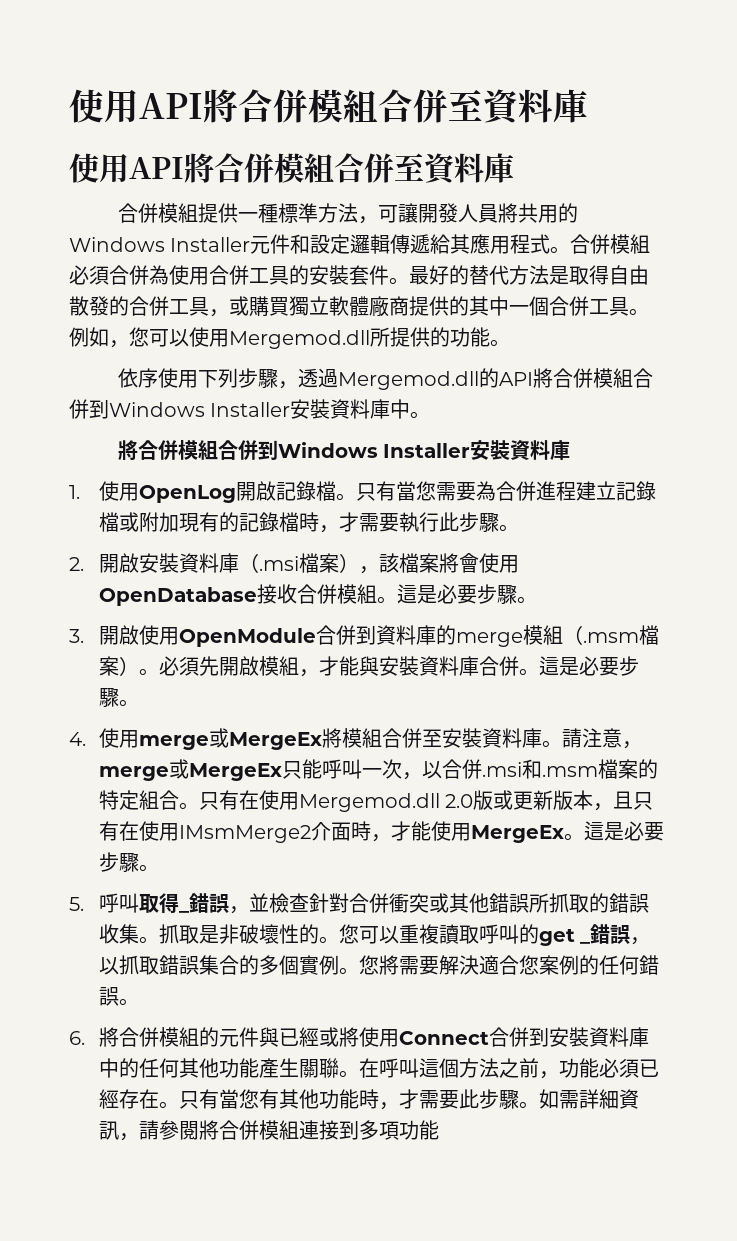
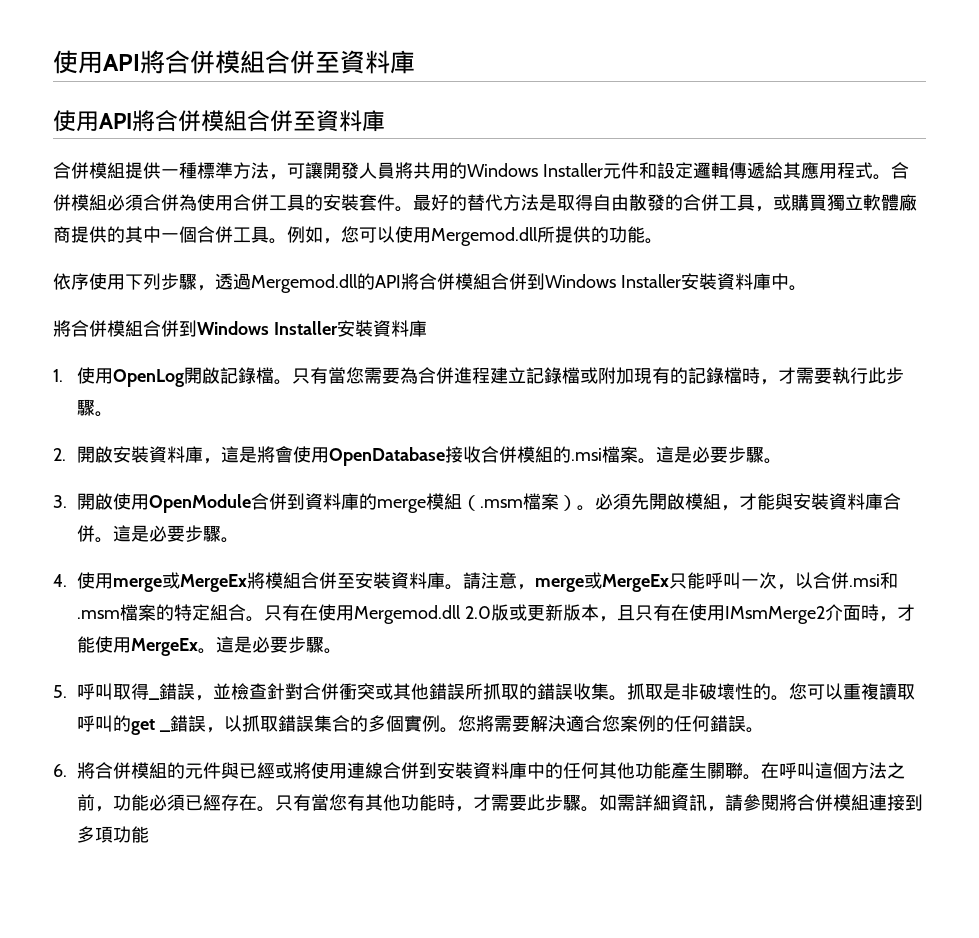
- 2.開啟安裝資料庫（.msi檔案），該檔案將會使用OpenDatabase接收合併模組。
+ 2.開啟安裝資料庫，這是將會使用OpenDatabase接收合併模組的.msi檔案。
- 6.將合併模組的元件與已經或將使用Connect合併到安裝資料庫中的任何其他功能產生關聯。
+ 6.將合併模組的元件與已經或將使用連線合併到安裝資料庫中的任何其他功能產生關聯。

